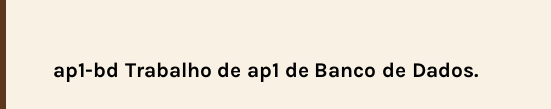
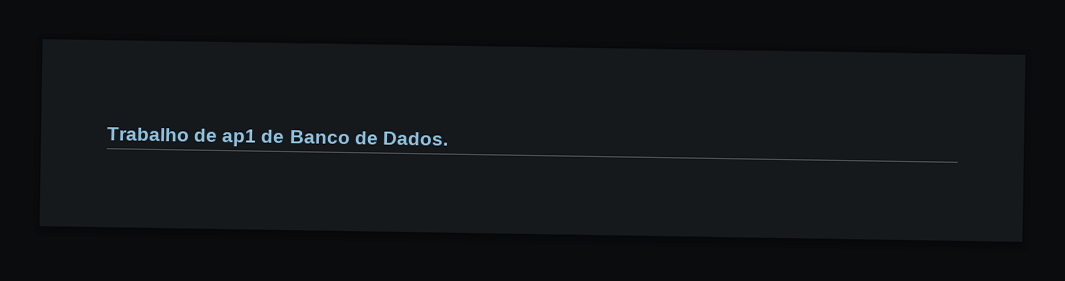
- ap1-bd Trabalho de ap1 de Banco de Dados.
+ Trabalho de ap1 de Banco de Dados.

